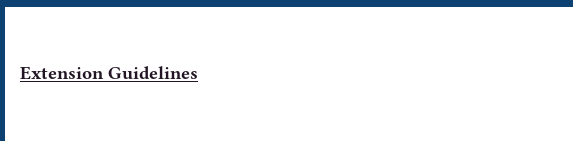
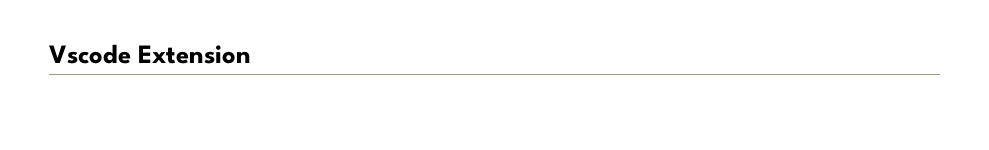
- Extension Guidelines
+ Vscode Extension

